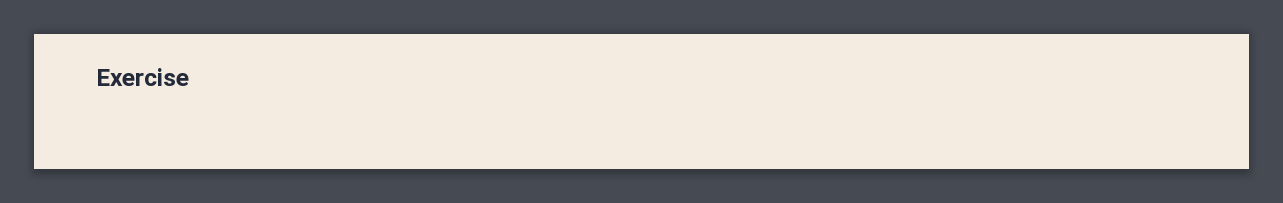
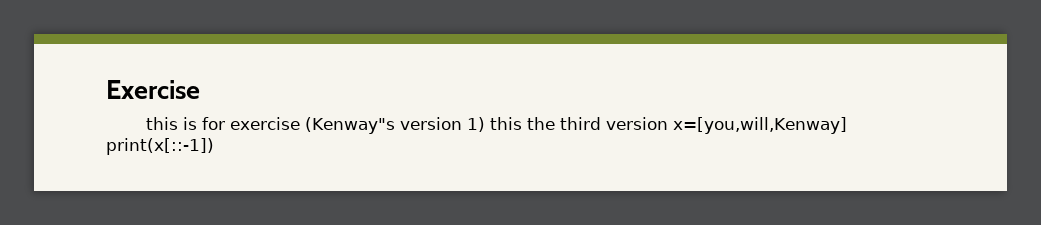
+ this is for exercise (Kenway"s version 1) this the third version x=[you,will,Kenway] print(x[::-1])

